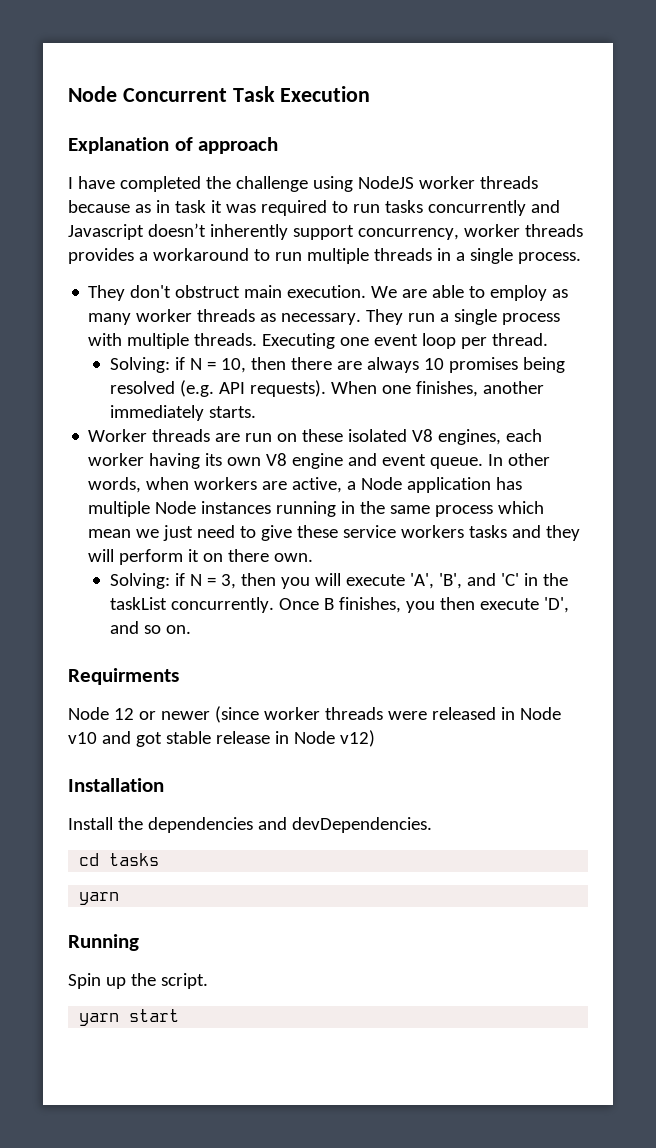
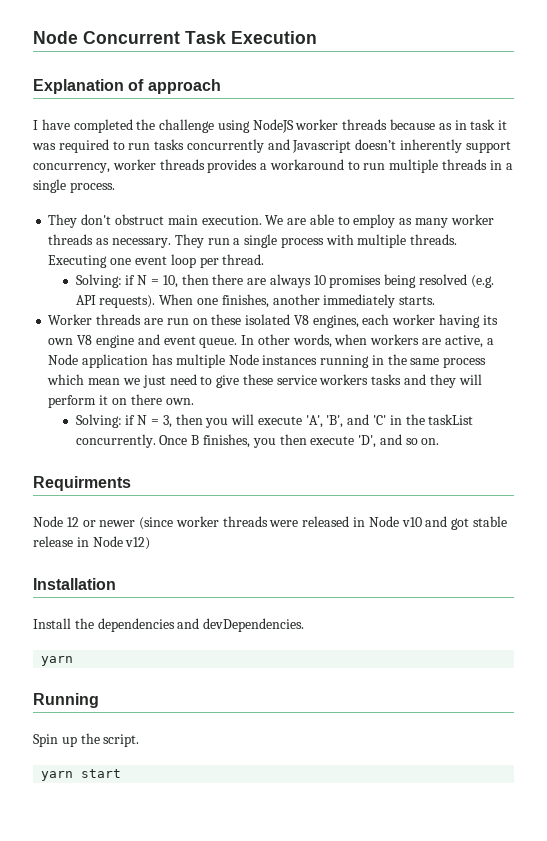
- cd tasks

